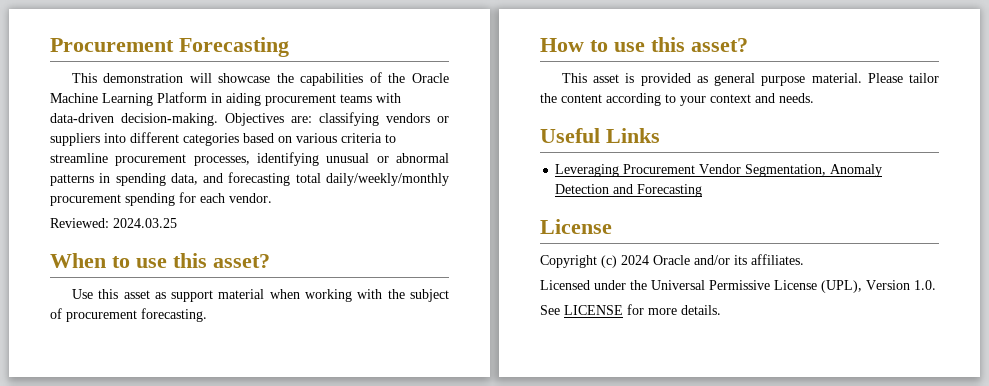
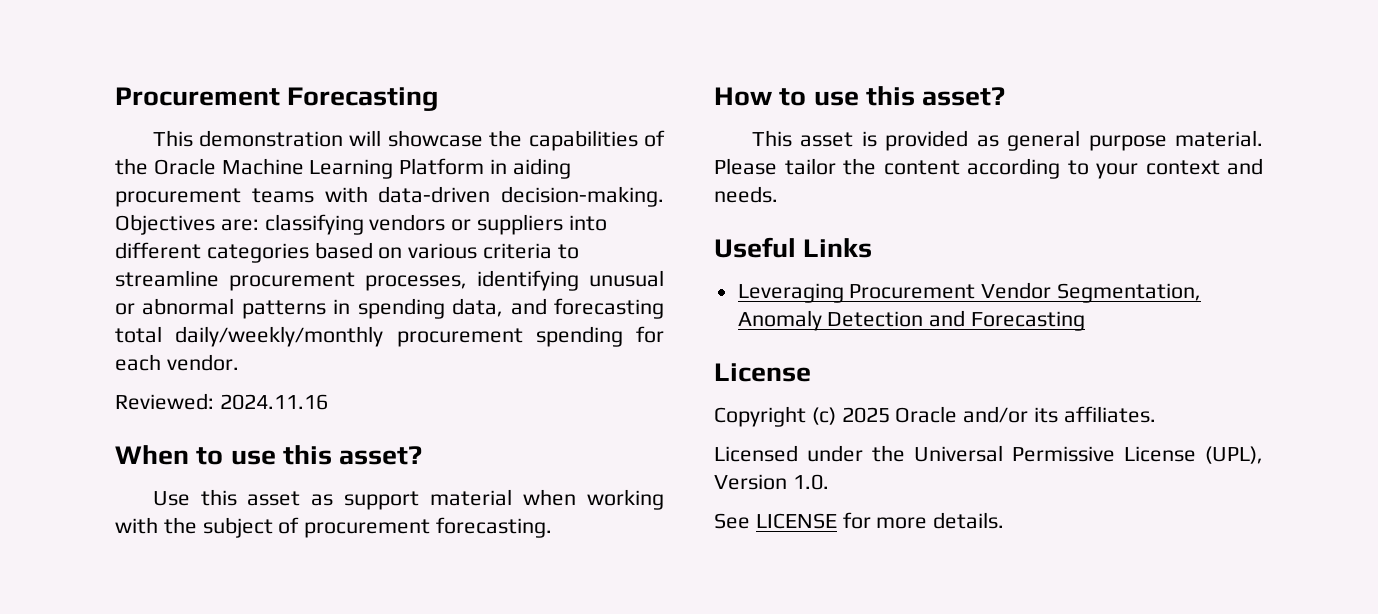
- Reviewed: 2024.03.25
+ Reviewed: 2024.11.16
- Copyright (c) 2024 Oracle and/or its affiliates.
+ Copyright (c) 2025 Oracle and/or its affiliates.

